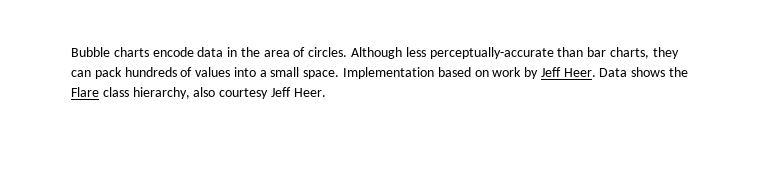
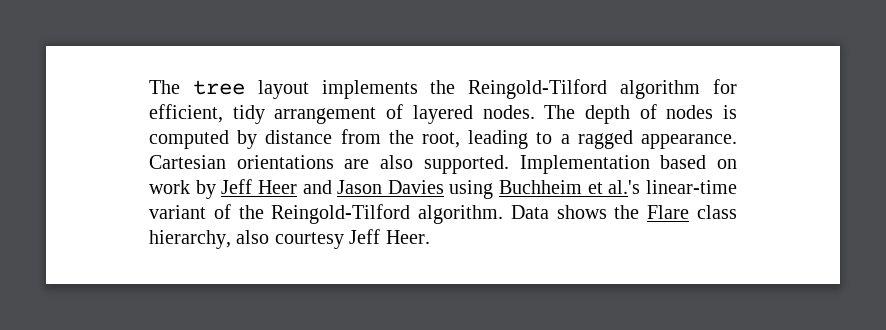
- Bubble charts encode data in the area of circles. Although less perceptually-accurate than bar charts, they can pack hundreds of values into a small space.
+ The tree layout implements the Reingold-Tilford algorithm for efficient, tidy arrangement of layered nodes. The depth of nodes is computed by distance from the root, leading to a ragged appearance. Cartesian orientations are also supported.
- Implementation based on work by Jeff Heer.
+ Implementation based on work by Jeff Heer and Jason Davies using Buchheim et al.'s linear-time variant of the Reingold-Tilford algorithm.

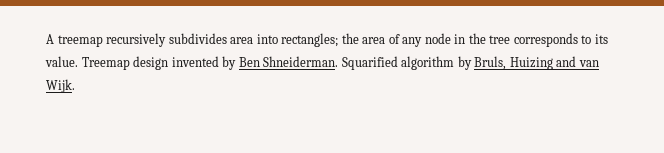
- The tree layout implements the Reingold-Tilford algorithm for efficient, tidy arrangement of layered nodes. The depth of nodes is computed by distance from the root, leading to a ragged appearance. Cartesian orientations are also supported. Implementation based on work by Jeff Heer and Jason Davies using Buchheim et al.'s linear-time variant of the Reingold-Tilford algorithm. Data shows the Flare class hierarchy, also courtesy Jeff Heer.
+ A treemap recursively subdivides area into rectangles; the area of any node in the tree corresponds to its value. Treemap design invented by Ben Shneiderman. Squarified algorithm by Bruls, Huizing and van Wijk.

